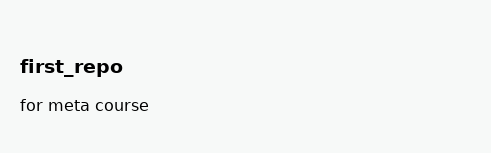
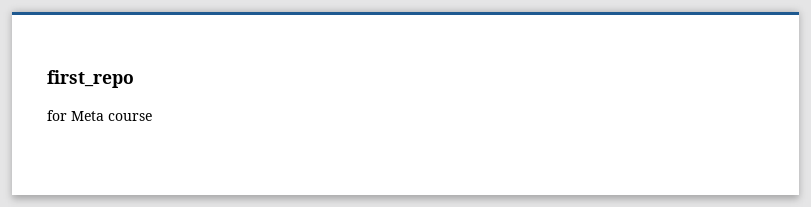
- for meta course
+ for Meta course

